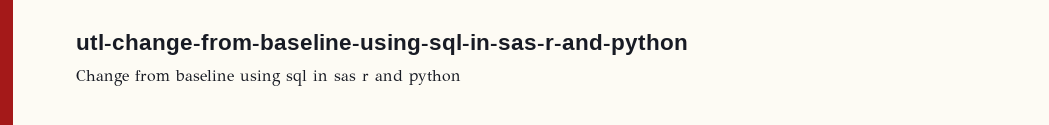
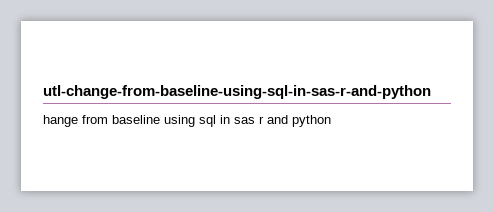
- Change from baseline using sql in sas r and python
+ hange from baseline using sql in sas r and python

